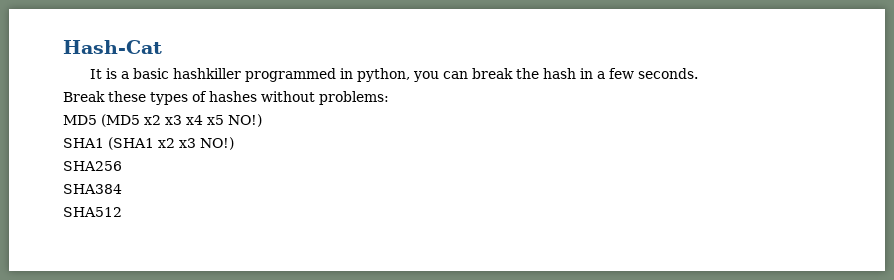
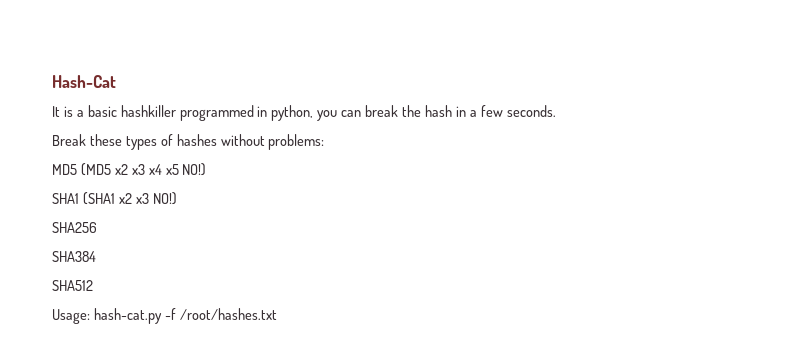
+ Usage: hash-cat.py -f /root/hashes.txt

